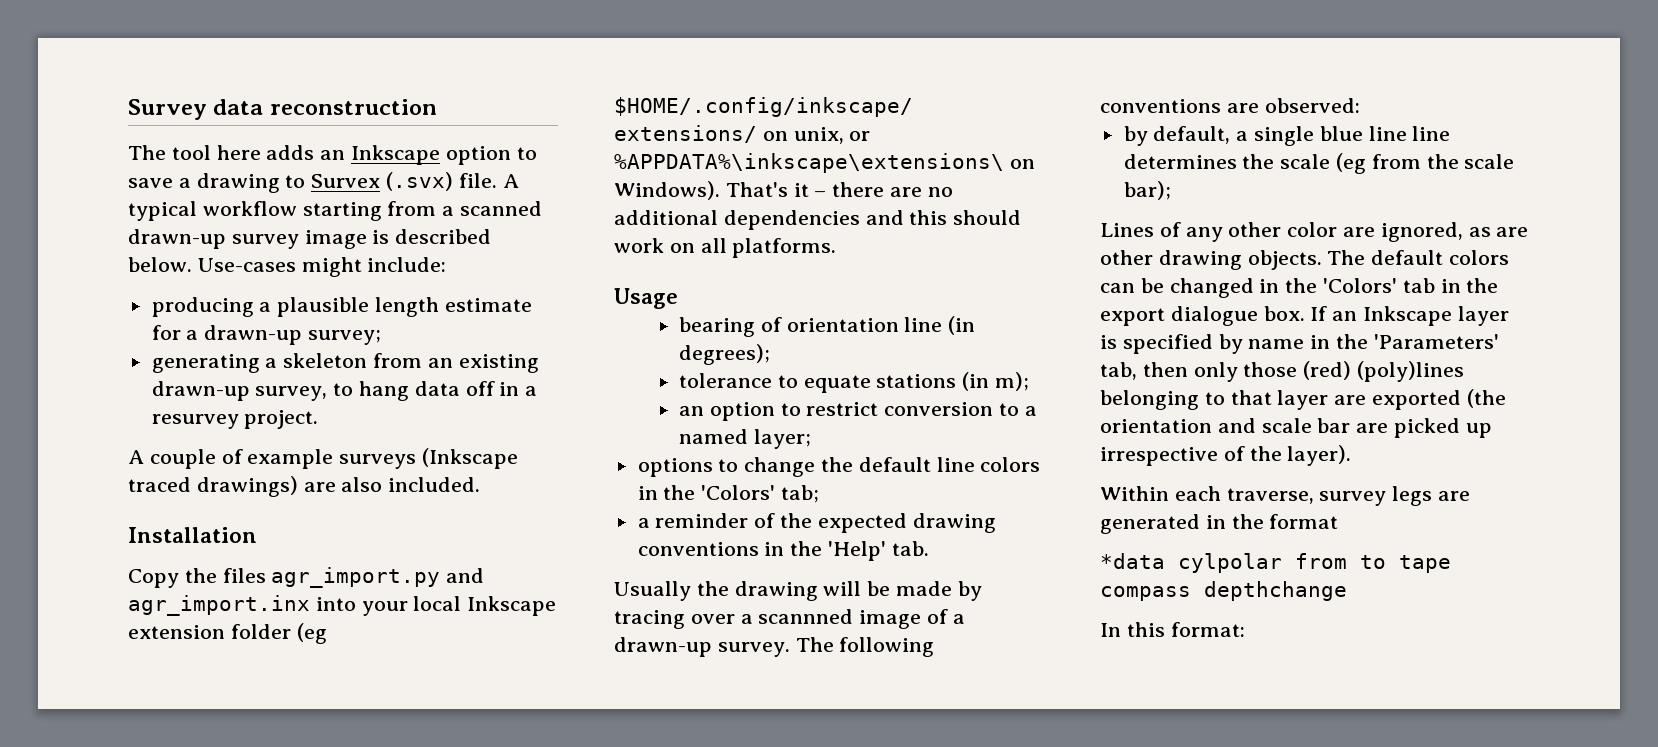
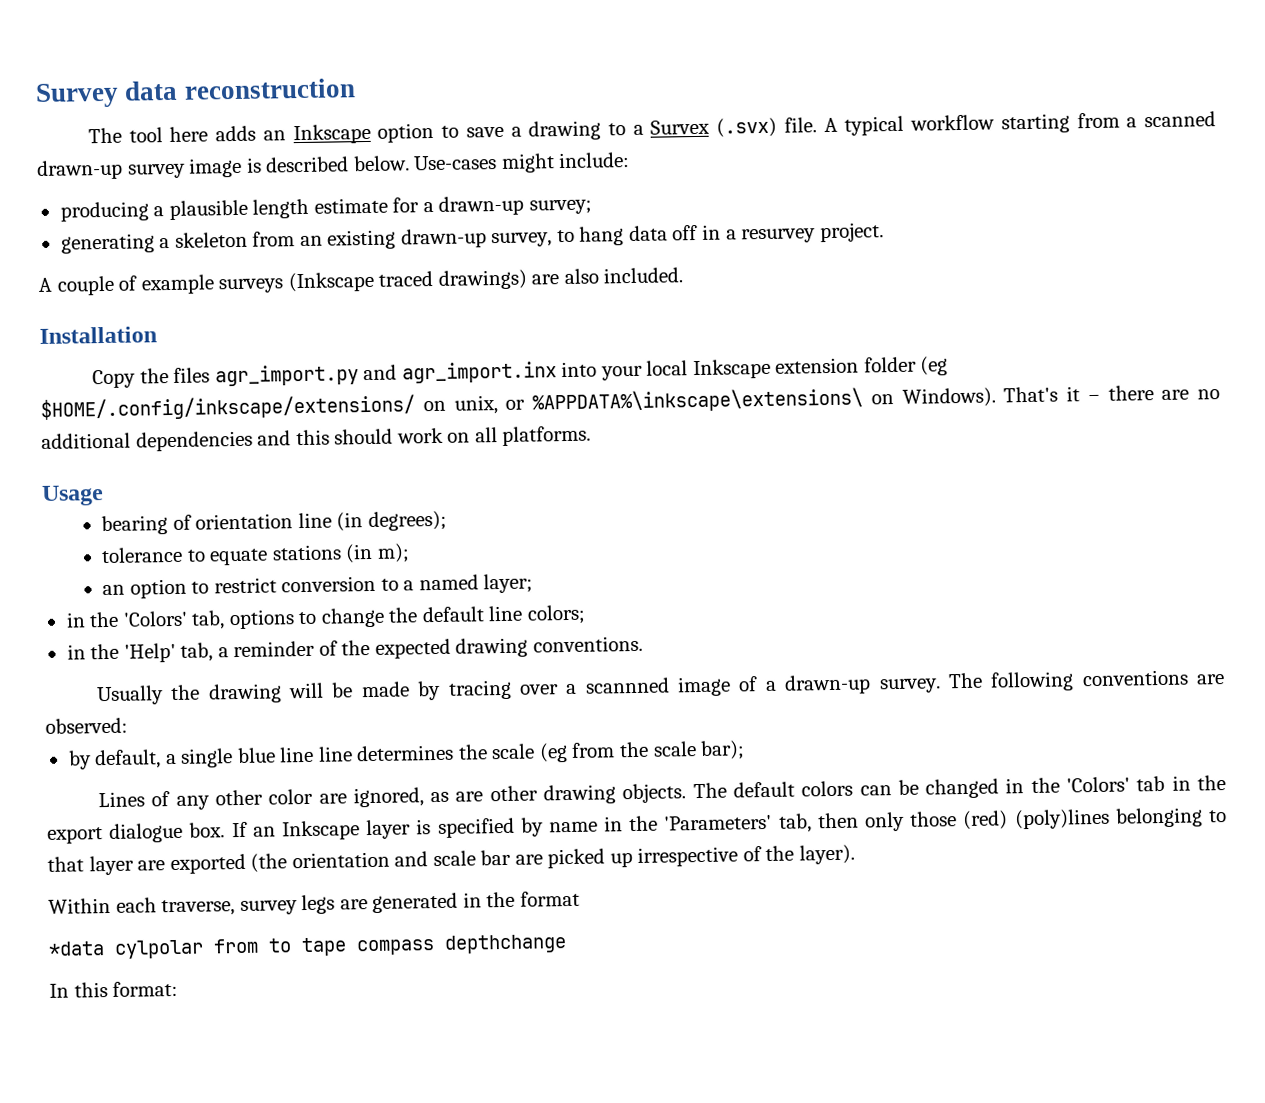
- The tool here adds an Inkscape option to save a drawing to Survex (.svx) file.
+ The tool here adds an Inkscape option to save a drawing to a Survex (.svx) file.
- options to change the default line colors in the 'Colors' tab;
- a reminder of the expected drawing conventions in the 'Help' tab.
+ in the 'Colors' tab, options to change the default line colors;
+ in the 'Help' tab, a reminder of the expected drawing conventions.

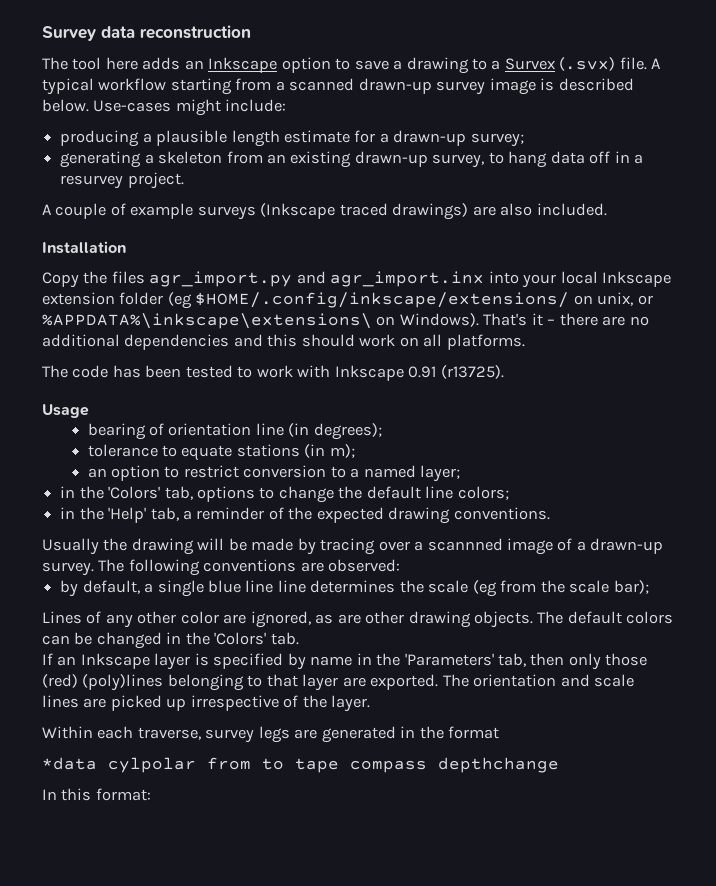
+ The code has been tested to work with Inkscape 0.91 (r13725).
- The default colors can be changed in the 'Colors' tab in the export dialogue box. If an Inkscape layer is specified by name in the 'Parameters' tab, then only those (red) (poly)lines belonging to that layer are exported (the orientation and scale bar are picked up irrespective of the layer).
+ The default colors can be changed in the 'Colors' tab.
+ If an Inkscape layer is specified by name in the 'Parameters' tab, then only those (red) (poly)lines belonging to that layer are exported. The orientation and scale lines are picked up irrespective of the layer.

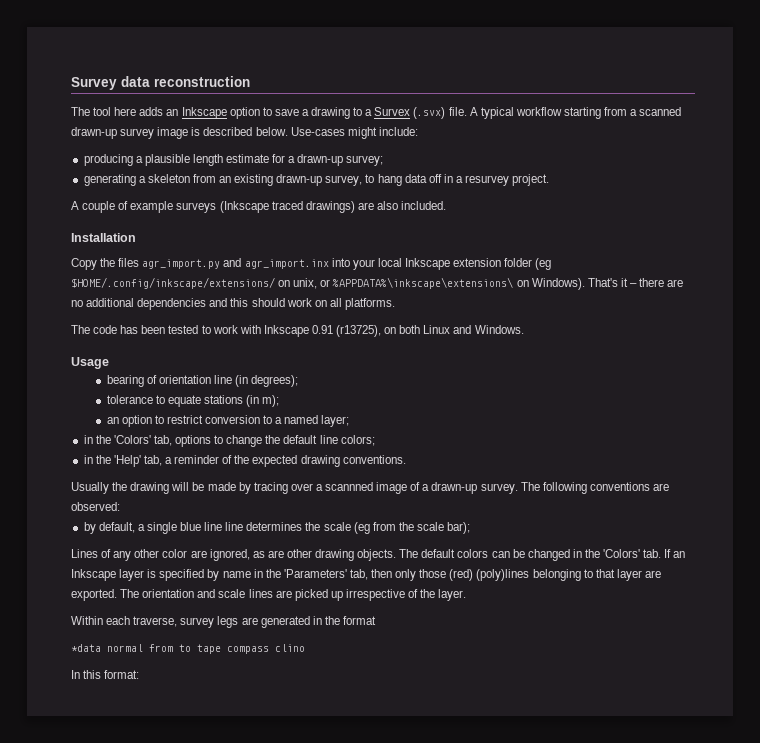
- The code has been tested to work with Inkscape 0.91 (r13725).
+ The code has been tested to work with Inkscape 0.91 (r13725), on both Linux and Windows.
- The default colors can be changed in the 'Colors' tab.
- If an Inkscape layer is specified by name in the 'Parameters' tab, then only those (red) (poly)lines belonging to that layer are exported.
+ The default colors can be changed in the 'Colors' tab. If an Inkscape layer is specified by name in the 'Parameters' tab, then only those (red) (poly)lines belonging to that layer are exported.
- *data cylpolar from to tape compass depthchange
+ *data normal from to tape compass clino

